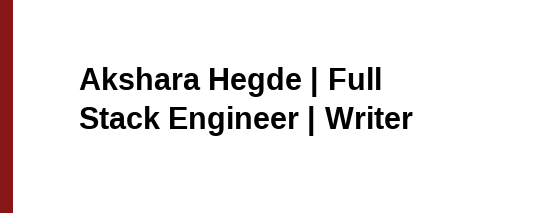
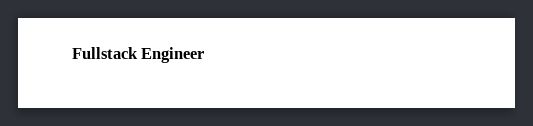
- Akshara Hegde | Full Stack Engineer | Writer
+ Fullstack Engineer

